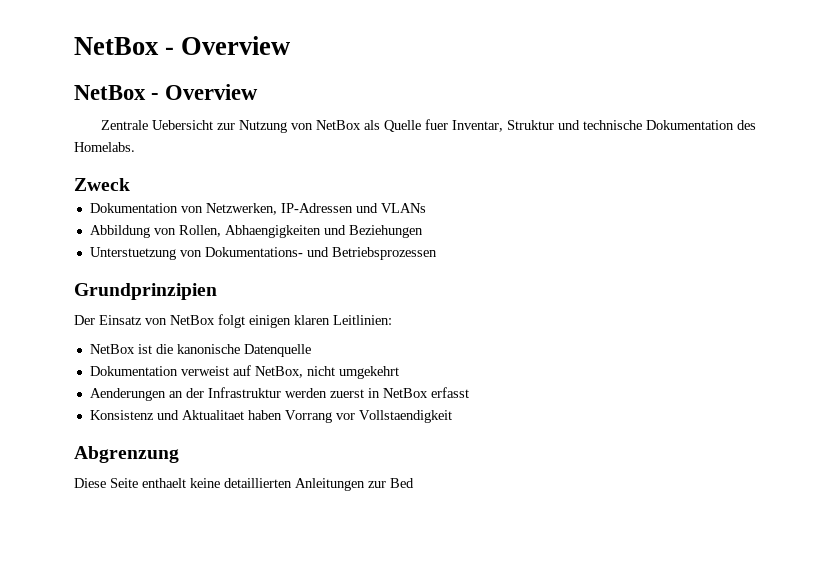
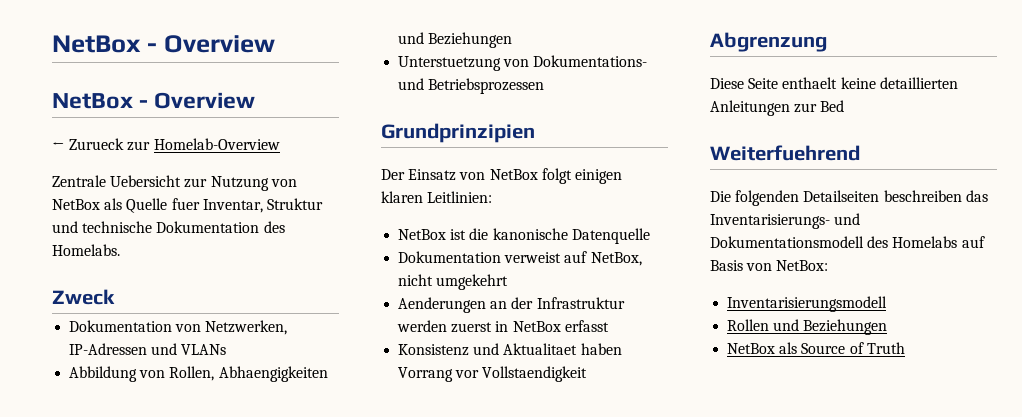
+ ← Zurueck zur Homelab-Overview
+ Weiterfuehrend
+ Die folgenden Detailseiten beschreiben das Inventarisierungs- und Dokumentationsmodell des Homelabs auf Basis von NetBox:
+ Inventarisierungsmodell
+ Rollen und Beziehungen
+ NetBox als Source of Truth

